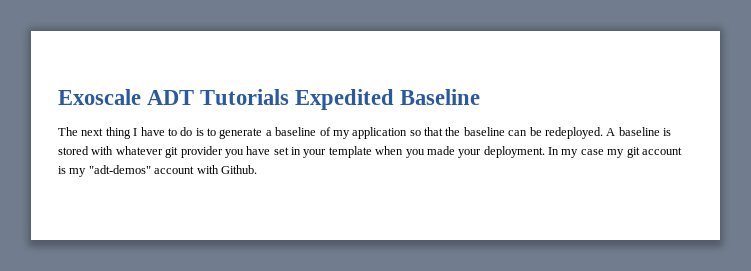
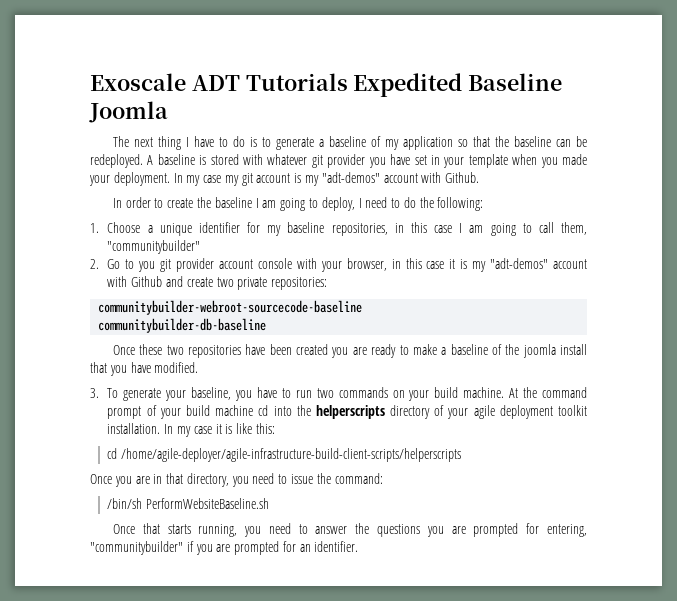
- Exoscale ADT Tutorials Expedited Baseline
+ Exoscale ADT Tutorials Expedited Baseline Joomla
+ In order to create the baseline I am going to deploy, I need to do the following:
+ 1. Choose a unique identifier for my baseline repositories, in this case I am going to call them, "communitybuilder"
+ 2. Go to you git provider account console with your browser, in this case it is my "adt-demos" account with Github and create two private repositories:
+ communitybuilder-webroot-sourcecode-baseline
+ communitybuilder-db-baseline
+ Once these two repositories have been created you are ready to make a baseline of the joomla install that you have modified.
+ 3. To generate your baseline, you have to run two commands on your build machine. At the command prompt of your build machine cd into the helperscripts directory of your agile deployment toolkit installation. In my case it is like this:
+ cd /home/agile-deployer/agile-infrastructure-build-client-scripts/helperscripts
+ Once you are in that directory, you need to issue the command:
+ /bin/sh PerformWebsiteBaseline.sh
+ Once that starts running, you need to answer the questions you are prompted for entering, "communitybuilder" if you are prompted for an identifier.

